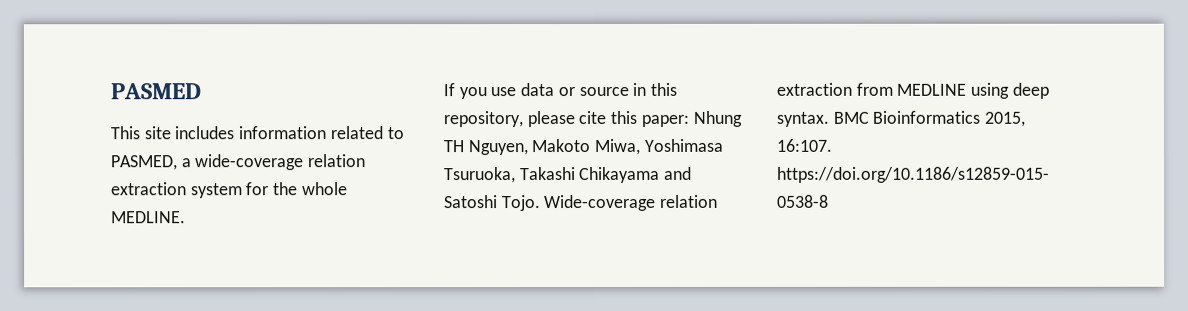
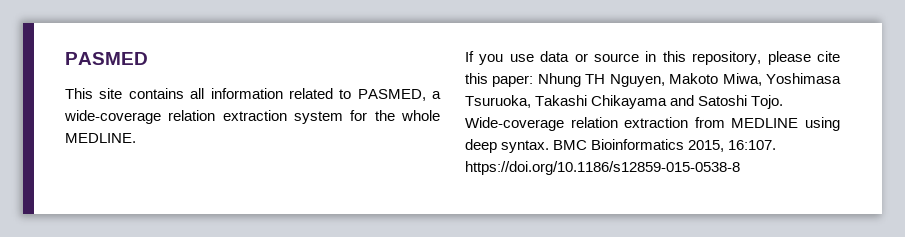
- This site includes information related to PASMED, a wide-coverage relation extraction system for the whole MEDLINE.
+ This site contains all information related to PASMED, a wide-coverage relation extraction system for the whole MEDLINE.

